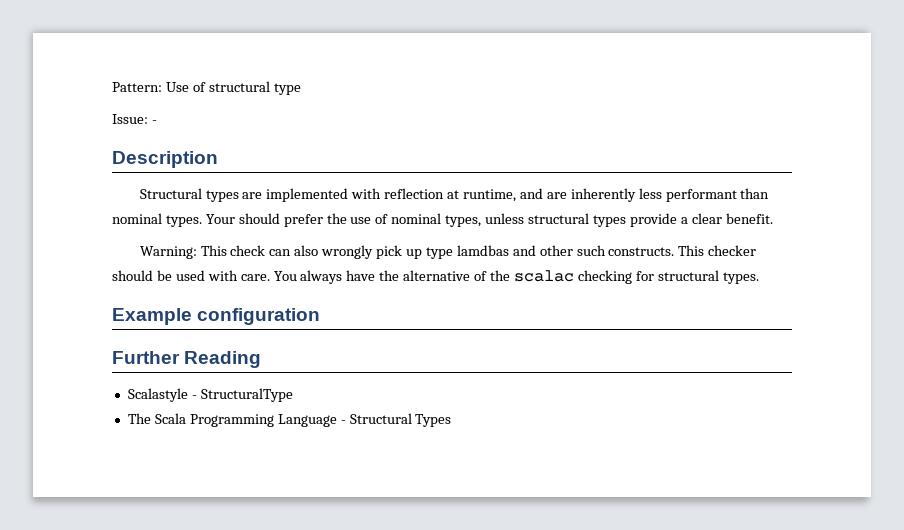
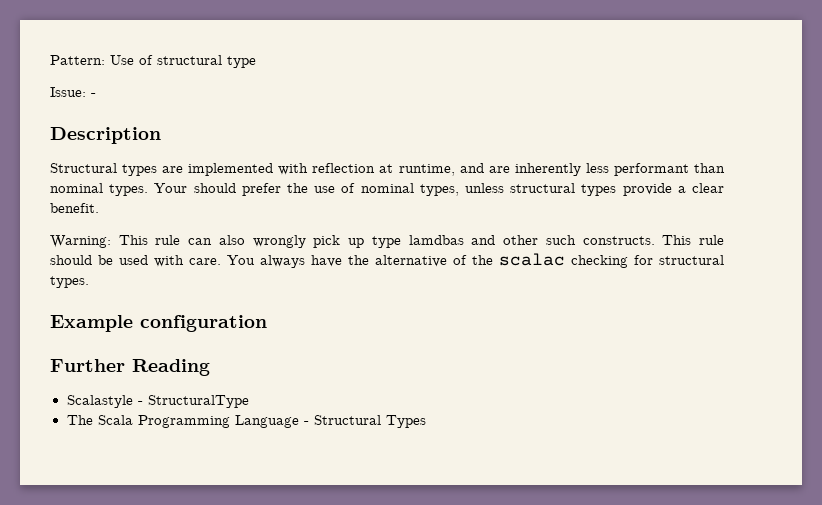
- Warning: This check can also wrongly pick up type lamdbas and other such constructs.
+ Warning: This rule can also wrongly pick up type lamdbas and other such constructs.
- This checker should be used with care.
+ This rule should be used with care.

